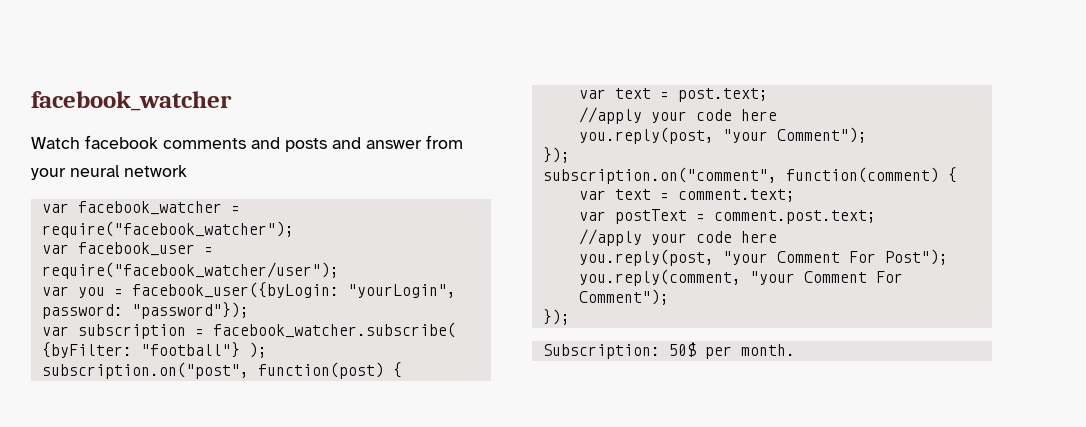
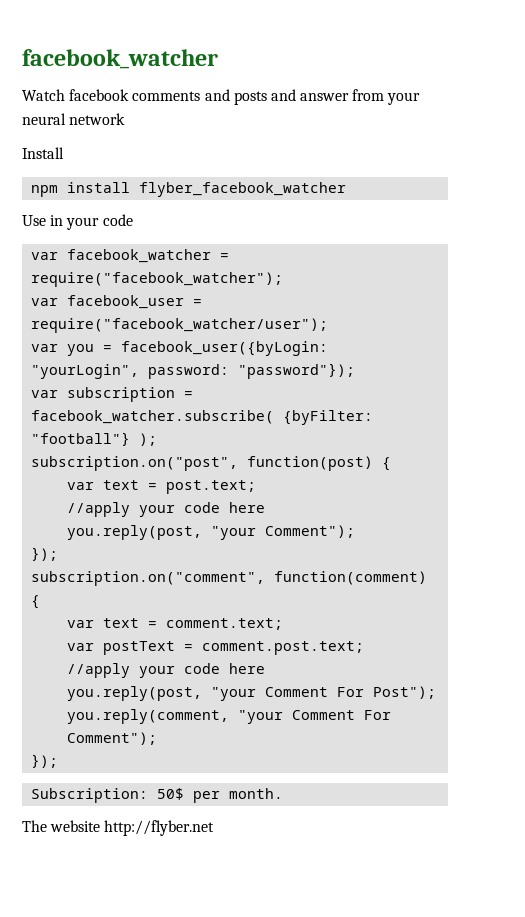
+ Install
+ npm install flyber_facebook_watcher
+ Use in your code
+ The website http://flyber.net

